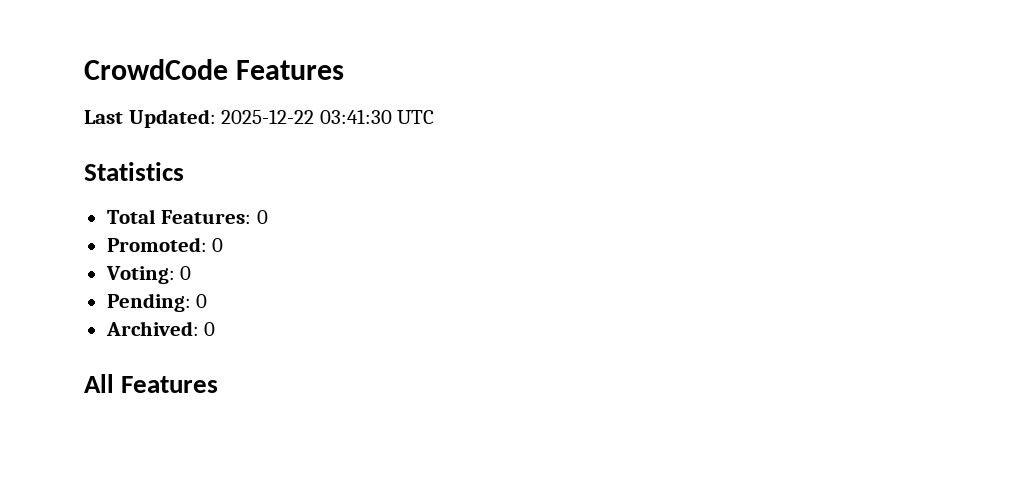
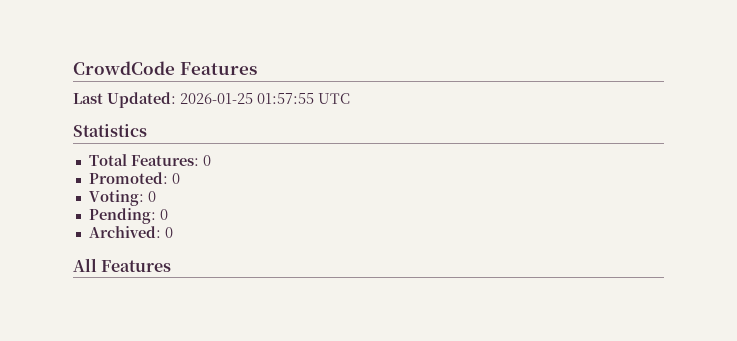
- Last Updated: 2025-12-22 03:41:30 UTC
+ Last Updated: 2026-01-25 01:57:55 UTC

